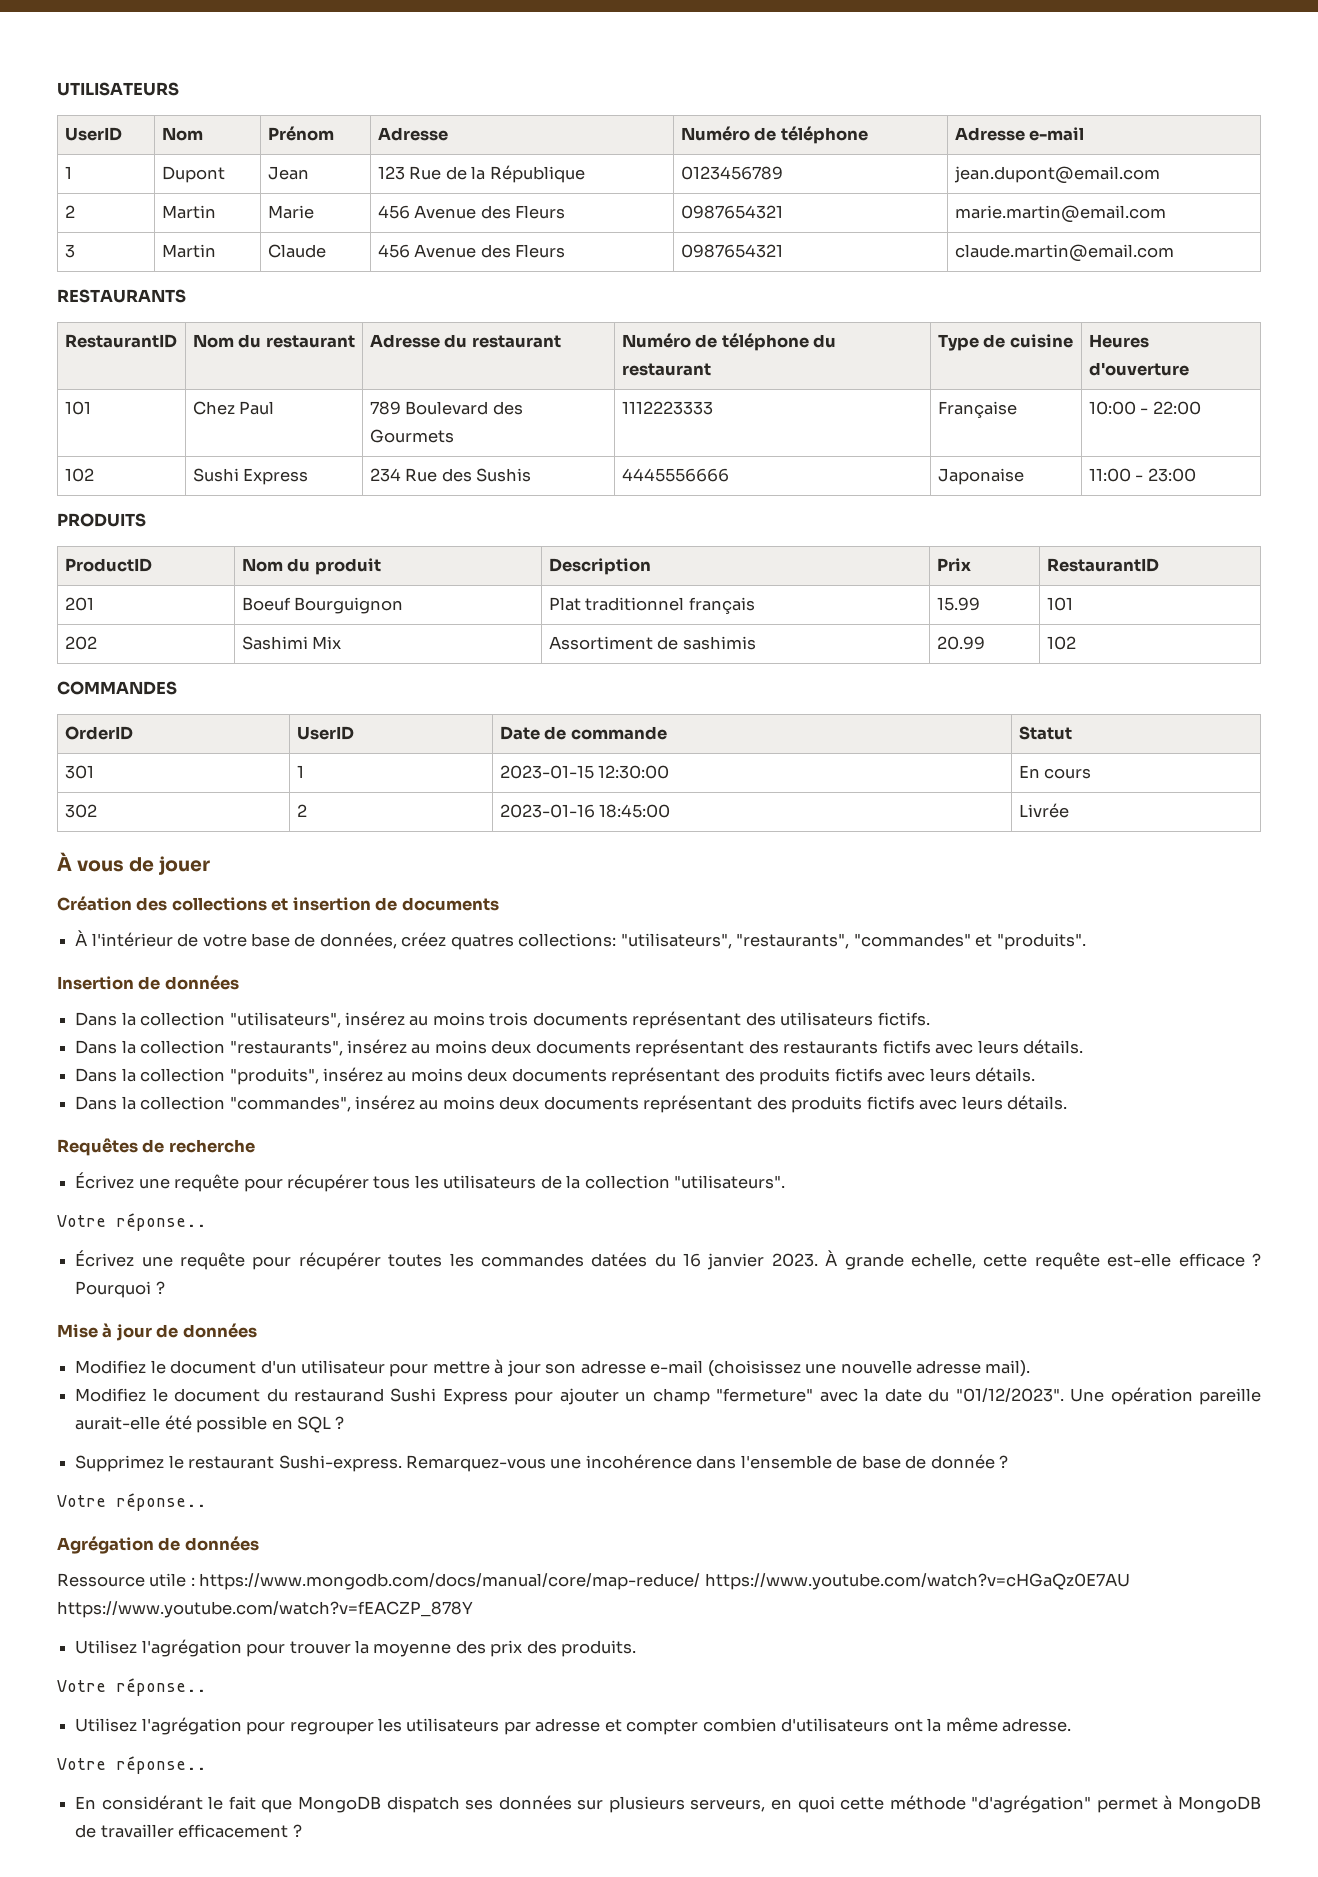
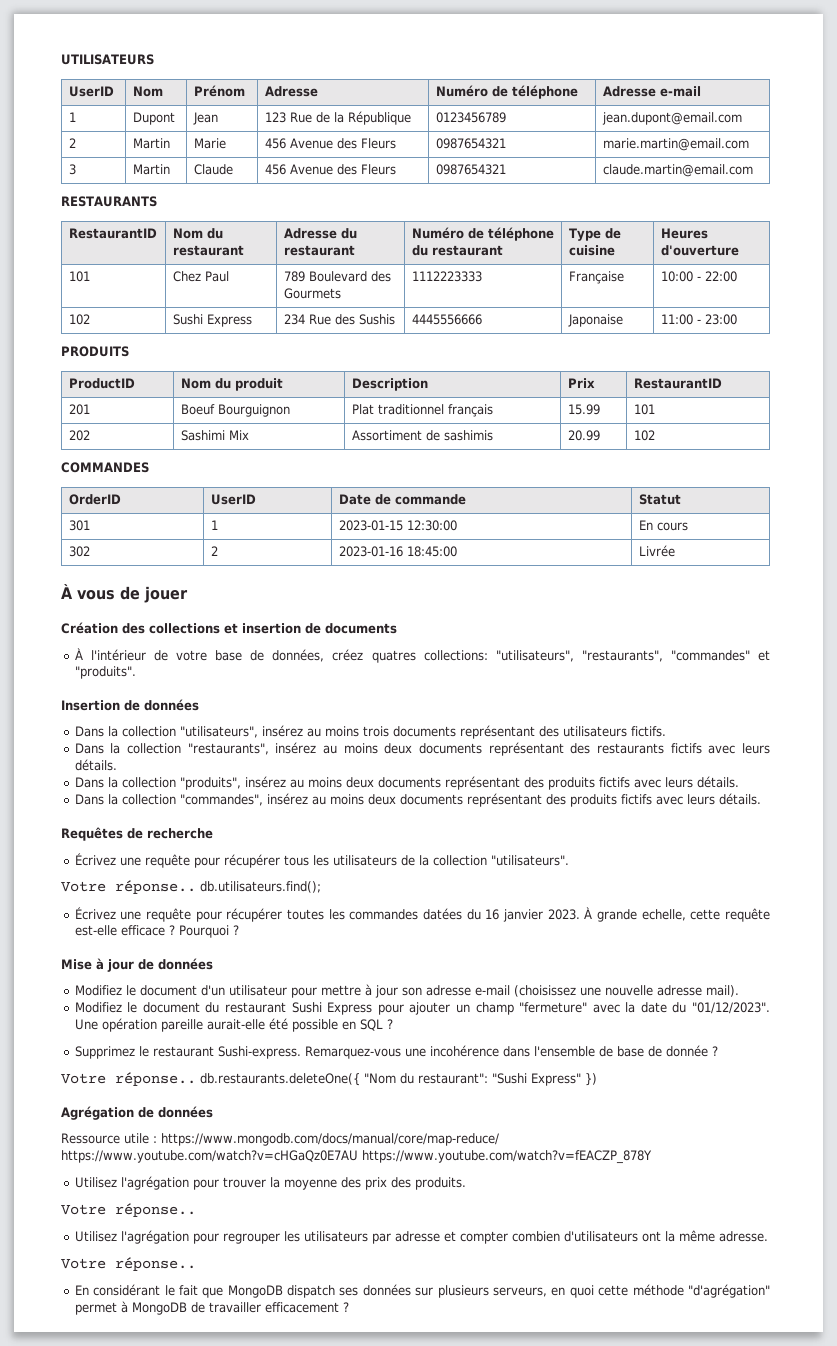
  Écrivez une requête pour récupérer tous les utilisateurs de la collection "utilisateurs".
- Votre réponse..
+ Votre réponse.. db.utilisateurs.find();
- Modifiez le document du restaurand Sushi Express pour ajouter un champ "fermeture" avec la date du "01/12/2023".
+ Modifiez le document du restaurant Sushi Express pour ajouter un champ "fermeture" avec la date du "01/12/2023".
  Remarquez-vous une incohérence dans l'ensemble de base de donnée ?
- Votre réponse..
+ Votre réponse.. db.restaurants.deleteOne({ "Nom du restaurant": "Sushi Express" })

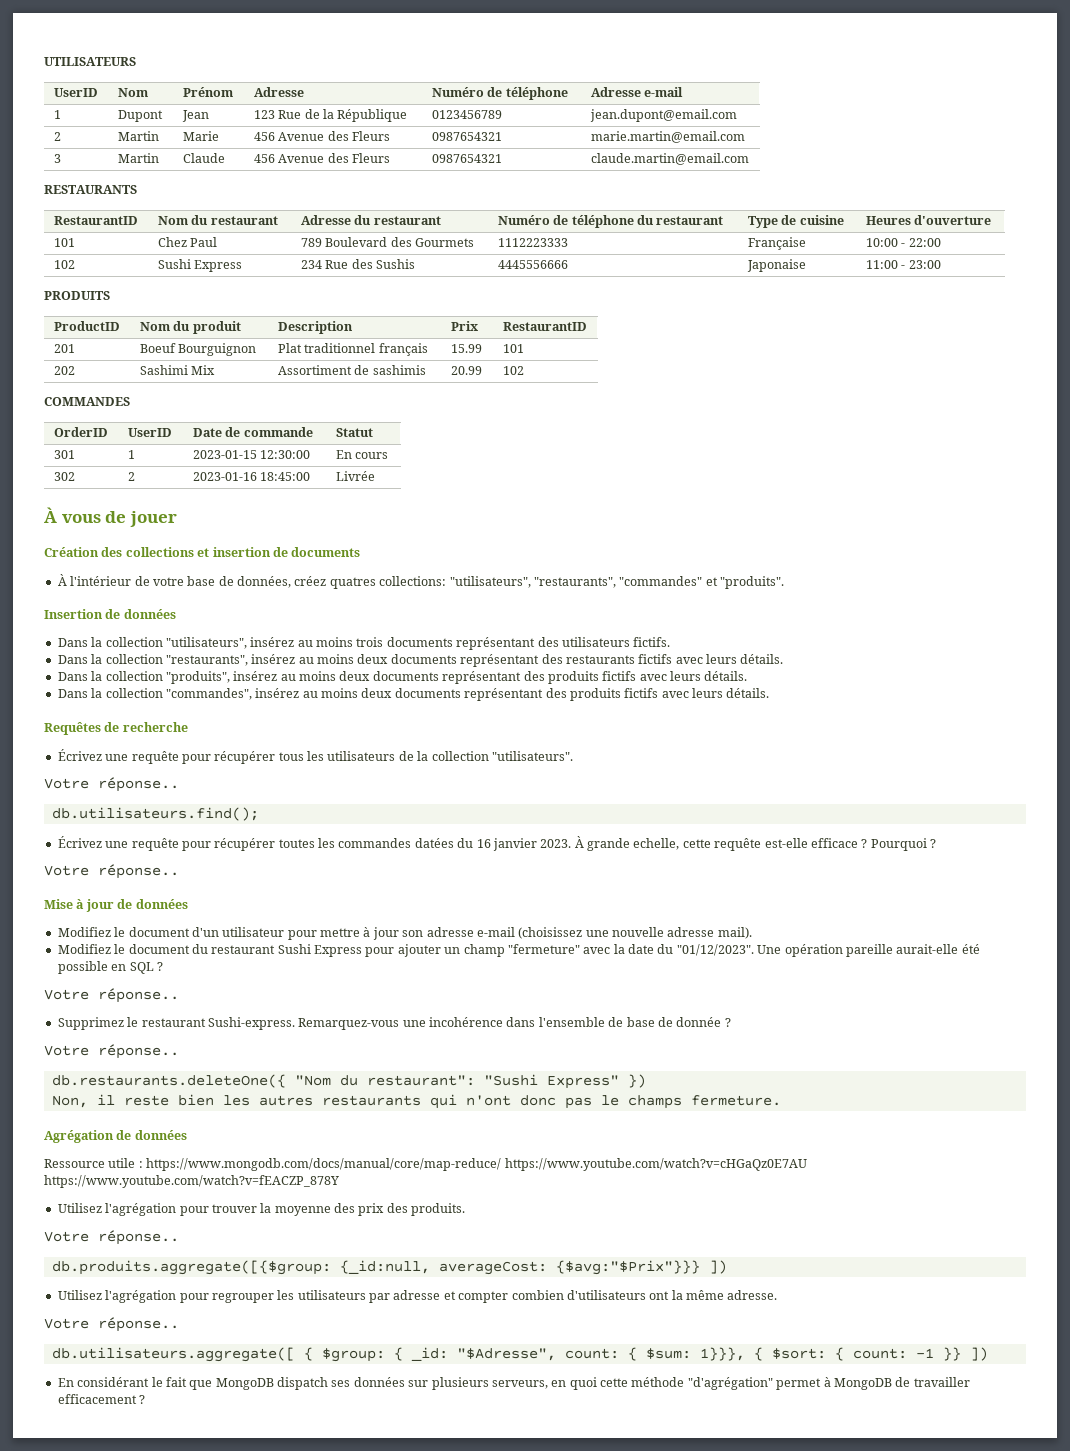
  Écrivez une requête pour récupérer tous les utilisateurs de la collection "utilisateurs".
- Votre réponse.. db.utilisateurs.find();
+ Votre réponse..
+ db.utilisateurs.find();
  Pourquoi ?
+ Votre réponse..
  Une opération pareille aurait-elle été possible en SQL ?
+ Votre réponse..
  Remarquez-vous une incohérence dans l'ensemble de base de donnée ?
- Votre réponse.. db.restaurants.deleteOne({ "Nom du restaurant": "Sushi Express" })
+ Votre réponse..
+ db.restaurants.deleteOne({ "Nom du restaurant": "Sushi Express" })
+ Non, il reste bien les autres restaurants qui n'ont donc pas le champs fermeture.
+ db.produits.aggregate([{$group: {_id:null, averageCost: {$avg:"$Prix"}}} ])
+ db.utilisateurs.aggregate([ { $group: { _id: "$Adresse", count: { $sum: 1}}}, { $sort: { count: -1 }} ])

